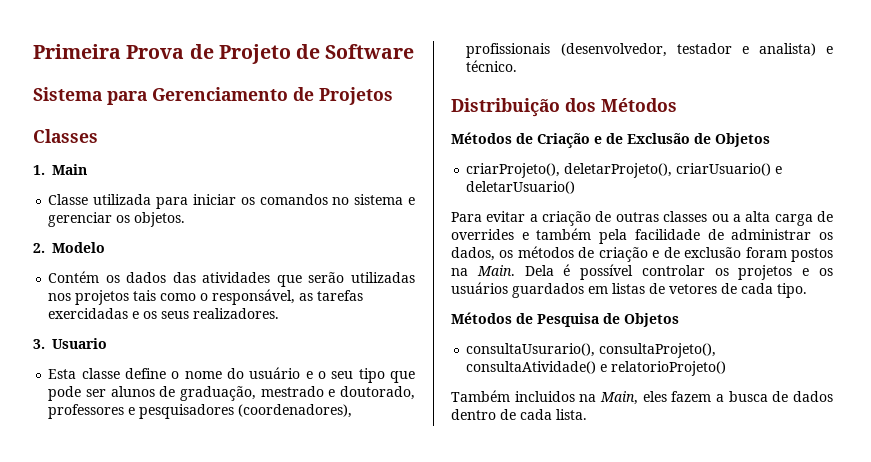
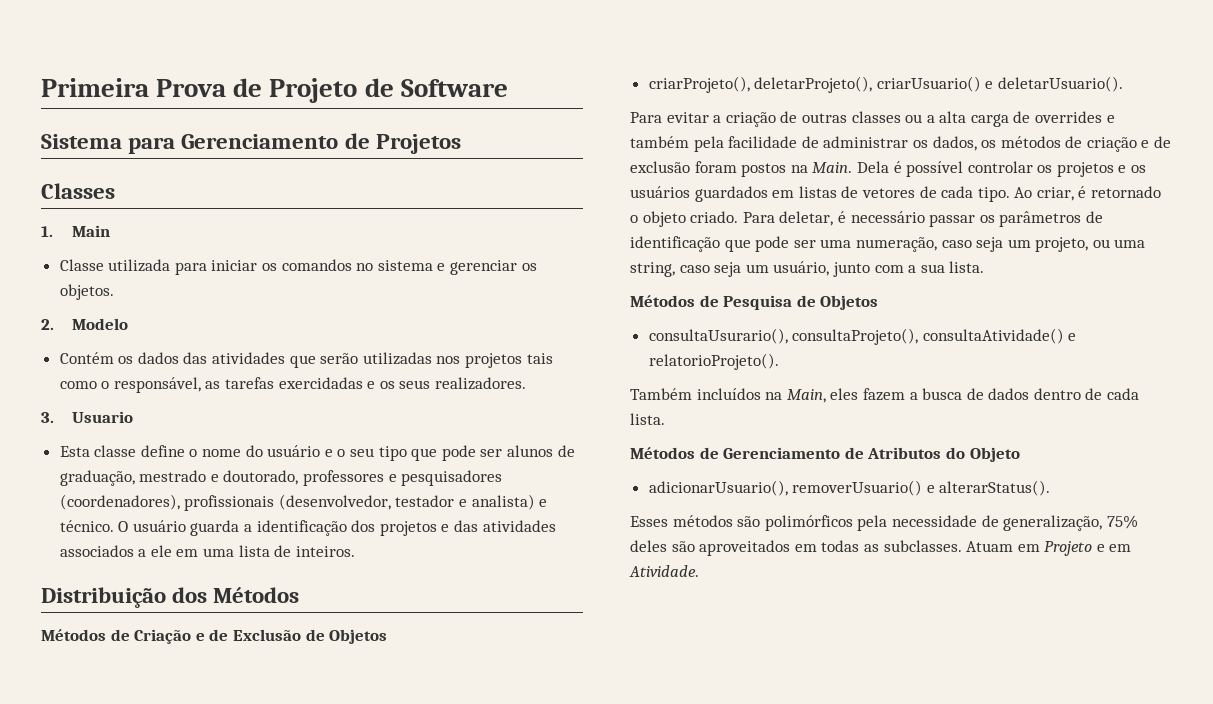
+ O usuário guarda a identificação dos projetos e das atividades associados a ele em uma lista de inteiros.
- criarProjeto(), deletarProjeto(), criarUsuario() e deletarUsuario()
+ criarProjeto(), deletarProjeto(), criarUsuario() e deletarUsuario().
+ Ao criar, é retornado o objeto criado. Para deletar, é necessário passar os parâmetros de identificação que pode ser uma numeração, caso seja um projeto, ou uma string, caso seja um usuário, junto com a sua lista.
- consultaUsurario(), consultaProjeto(), consultaAtividade() e relatorioProjeto()
+ consultaUsurario(), consultaProjeto(), consultaAtividade() e relatorioProjeto().
- Também incluidos na Main, eles fazem a busca de dados dentro de cada lista.
+ Também incluídos na Main, eles fazem a busca de dados dentro de cada lista.
+ Métodos de Gerenciamento de Atributos do Objeto
+ adicionarUsuario(), removerUsuario() e alterarStatus().
+ Esses métodos são polimórficos pela necessidade de generalização, 75% deles são aproveitados em todas as subclasses. Atuam em Projeto e em Atividade.

